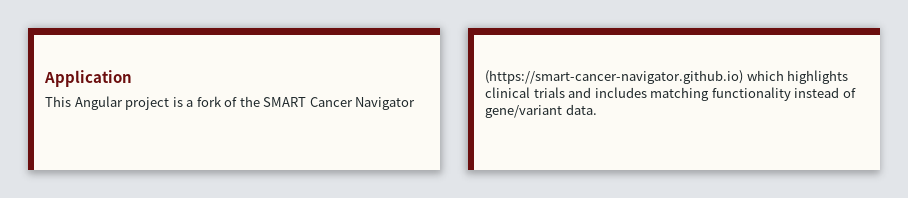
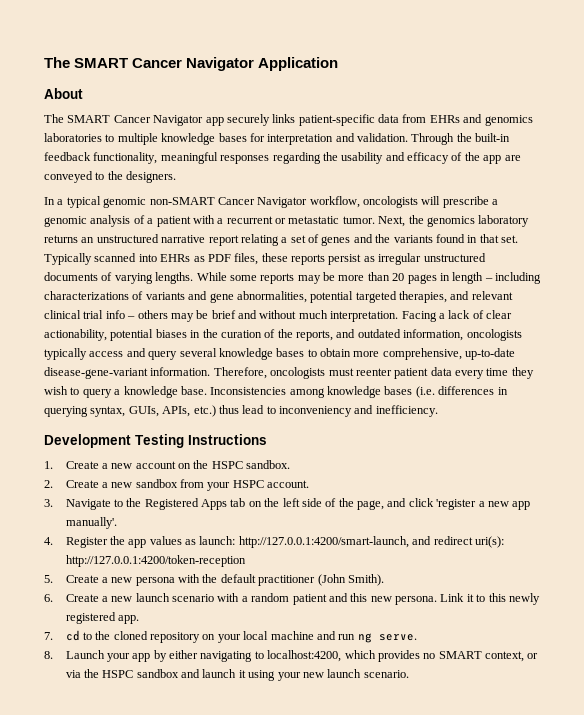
- Application
- This Angular project is a fork of the SMART Cancer Navigator (https://smart-cancer-navigator.github.io) which highlights clinical trials and includes matching functionality instead of gene/variant data.
+ The SMART Cancer Navigator Application
+ About
+ The SMART Cancer Navigator app securely links patient-specific data from EHRs and genomics laboratories to multiple knowledge bases for interpretation and validation. Through the built-in feedback functionality, meaningful responses regarding the usability and efficacy of the app are conveyed to the designers.
+ In a typical genomic non-SMART Cancer Navigator workflow, oncologists will prescribe a genomic analysis of a patient with a recurrent or metastatic tumor. Next, the genomics laboratory returns an unstructured narrative report relating a set of genes and the variants found in that set. Typically scanned into EHRs as PDF files, these reports persist as irregular unstructured documents of varying lengths. While some reports may be more than 20 pages in length – including characterizations of variants and gene abnormalities, potential targeted therapies, and relevant clinical trial info – others may be brief and without much interpretation. Facing a lack of clear actionability, potential biases in the curation of the reports, and outdated information, oncologists typically access and query several knowledge bases to obtain more comprehensive, up-to-date disease-gene-variant information. Therefore, oncologists must reenter patient data every time they wish to query a knowledge base. Inconsistencies among knowledge bases (i.e. differences in querying syntax, GUIs, APIs, etc.) thus lead to inconveniency and inefficiency.
+ Development Testing Instructions
+ 1. Create a new account on the HSPC sandbox.
+ 2. Create a new sandbox from your HSPC account.
+ 3. Navigate to the Registered Apps tab on the left side of the page, and click 'register a new app manually'.
+ 4. Register the app values as launch: http://127.0.0.1:4200/smart-launch, and redirect uri(s): http://127.0.0.1:4200/token-reception
+ 5. Create a new persona with the default practitioner (John Smith).
+ 6. Create a new launch scenario with a random patient and this new persona. Link it to this newly registered app.
+ 7. cd to the cloned repository on your local machine and run ng serve.
+ 8. Launch your app by either navigating to localhost:4200, which provides no SMART context, or via the HSPC sandbox and launch it using your new launch scenario.

